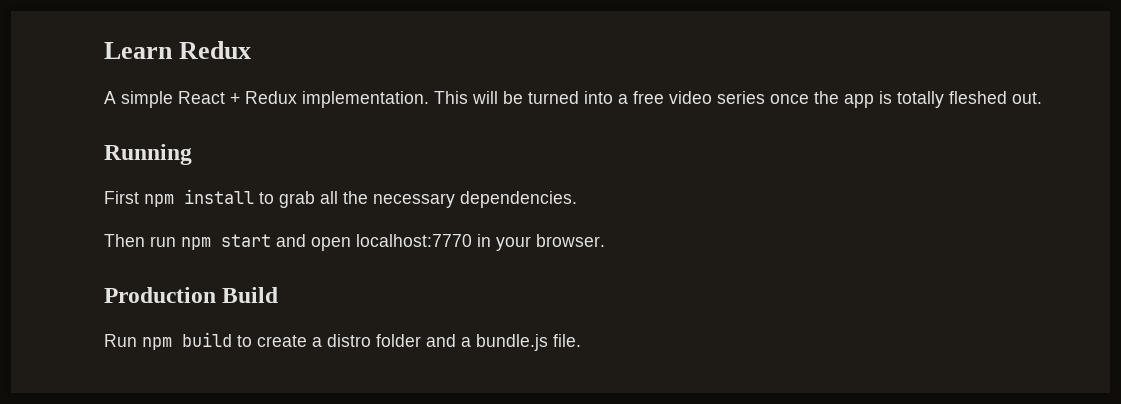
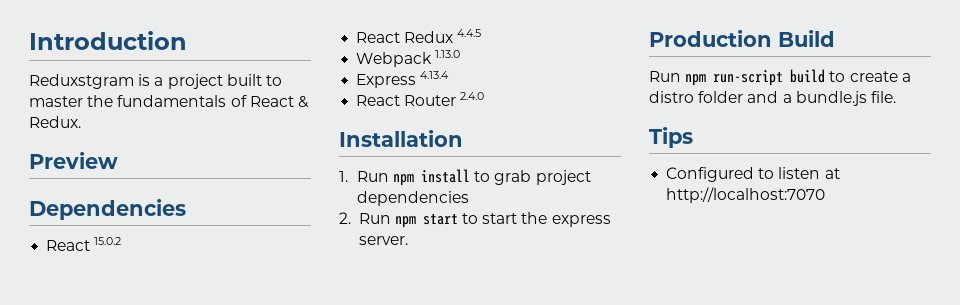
- Learn Redux
- A simple React + Redux implementation. This will be turned into a free video series once the app is totally fleshed out.
- Running
- First npm install to grab all the necessary dependencies.
- Then run npm start and open localhost:7770 in your browser.
+ Introduction
+ Reduxstgram is a project built to master the fundamentals of React & Redux.
+ Preview
+ Dependencies
+ React 15.0.2
+ React Redux 4.4.5
+ Webpack 1.13.0
+ Express 4.13.4
+ React Router 2.4.0
+ Installation
+ 1. Run npm install to grab project dependencies
+ 2. Run npm start to start the express server.
- Run npm build to create a distro folder and a bundle.js file.
+ Run npm run-script build to create a distro folder and a bundle.js file.
+ Tips
+ Configured to listen at http://localhost:7070

